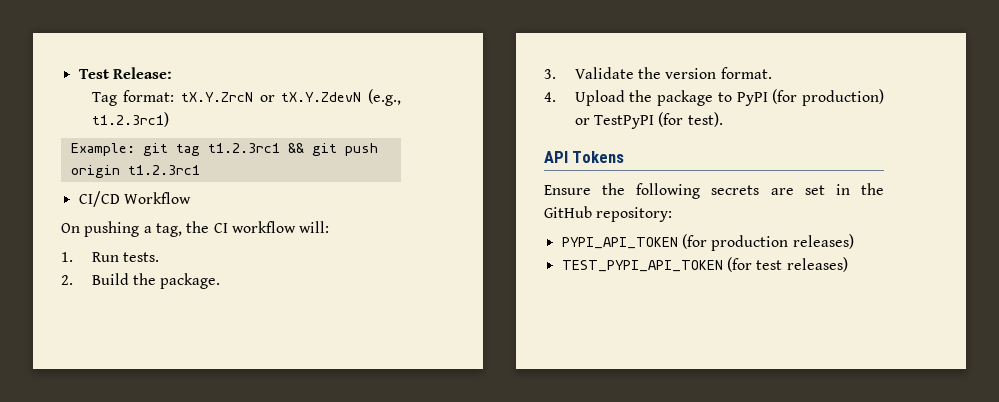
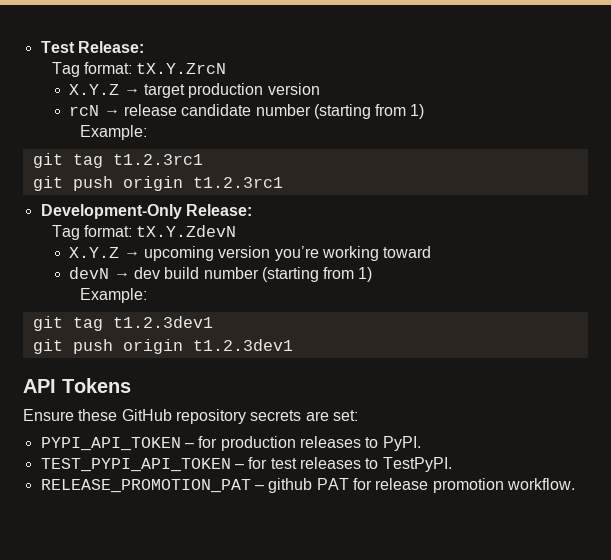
- Tag format: tX.Y.ZrcN or tX.Y.ZdevN (e.g., t1.2.3rc1)
- Example: git tag t1.2.3rc1 && git push origin t1.2.3rc1
+ Tag format: tX.Y.ZrcN
+ X.Y.Z → target production version
+ rcN → release candidate number (starting from 1)
+ Example:
+ git tag t1.2.3rc1
+ git push origin t1.2.3rc1
- CI/CD Workflow
- On pushing a tag, the CI workflow will:
- 1. Run tests.
- 2. Build the package.
- 3. Validate the version format.
- 4. Upload the package to PyPI (for production) or TestPyPI (for test).
+ Development-Only Release:
+ Tag format: tX.Y.ZdevN
+ X.Y.Z → upcoming version you’re working toward
+ devN → dev build number (starting from 1)
+ Example:
+ git tag t1.2.3dev1
+ git push origin t1.2.3dev1
  API Tokens
- Ensure the following secrets are set in the GitHub repository:
- PYPI_API_TOKEN (for production releases)
- TEST_PYPI_API_TOKEN (for test releases)
+ Ensure these GitHub repository secrets are set:
+ PYPI_API_TOKEN – for production releases to PyPI.
+ TEST_PYPI_API_TOKEN – for test releases to TestPyPI.
+ RELEASE_PROMOTION_PAT – github PAT for release promotion workflow.

